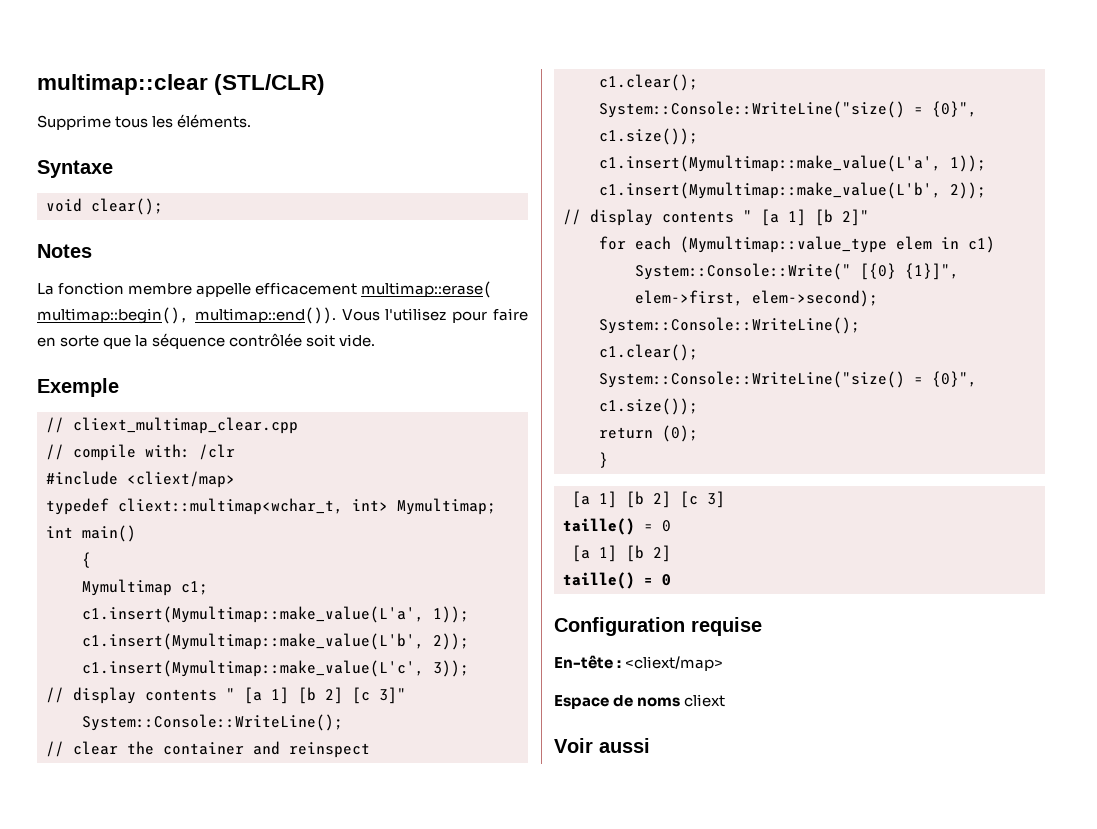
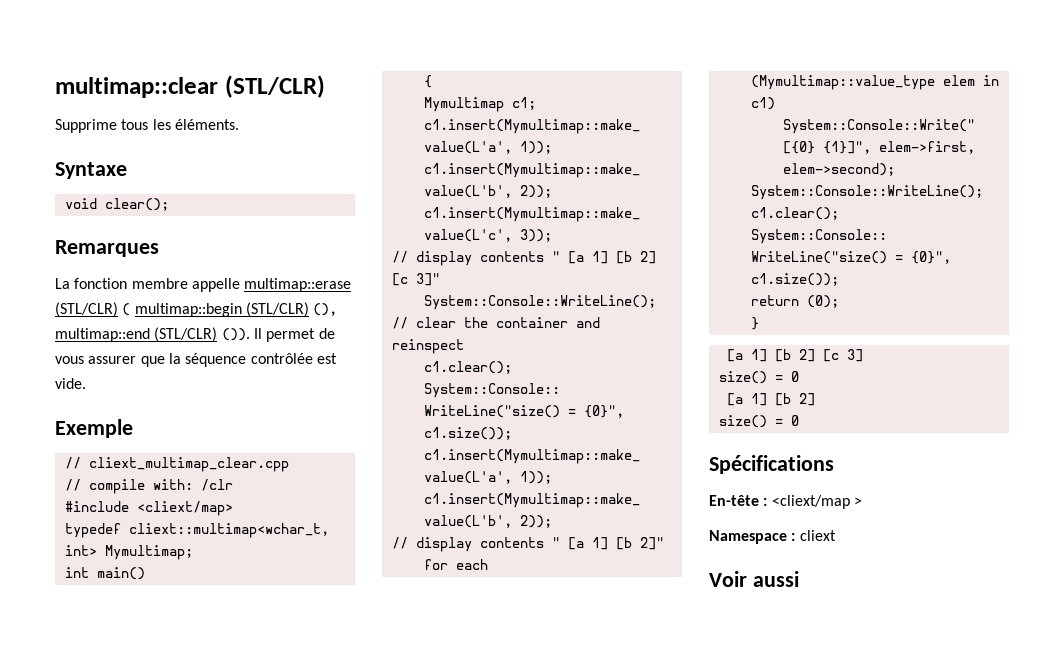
- Notes
+ Remarques
- La fonction membre appelle efficacement multimap::erase( multimap::begin(), multimap::end()). Vous l'utilisez pour faire en sorte que la séquence contrôlée soit vide.
+ La fonction membre appelle multimap::erase (STL/CLR) ( multimap::begin (STL/CLR) (), multimap::end (STL/CLR) ()). Il permet de vous assurer que la séquence contrôlée est vide.
  [a 1] [b 2] [c 3]
- taille() = 0
+ size() = 0
  [a 1] [b 2]
- taille() = 0
- Configuration requise
+ size() = 0
+ Spécifications
- En-tête : <cliext/map>
- Espace de noms cliext
+ En-tête : <cliext/map >
+ Namespace : cliext

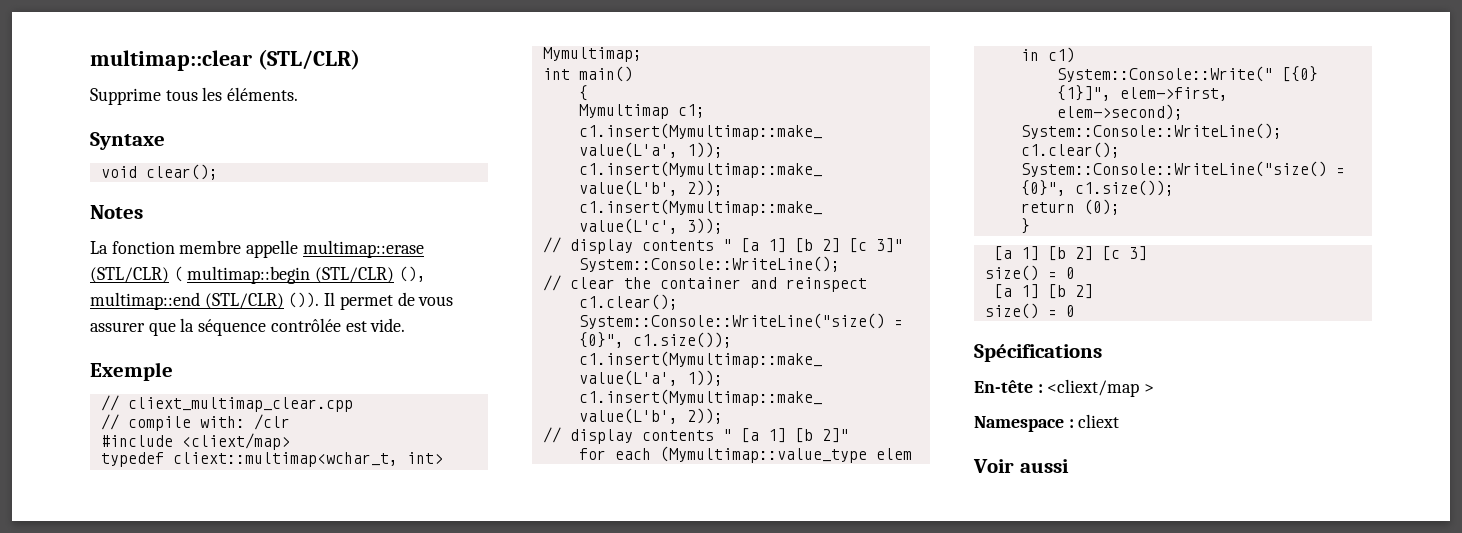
- Remarques
+ Notes

